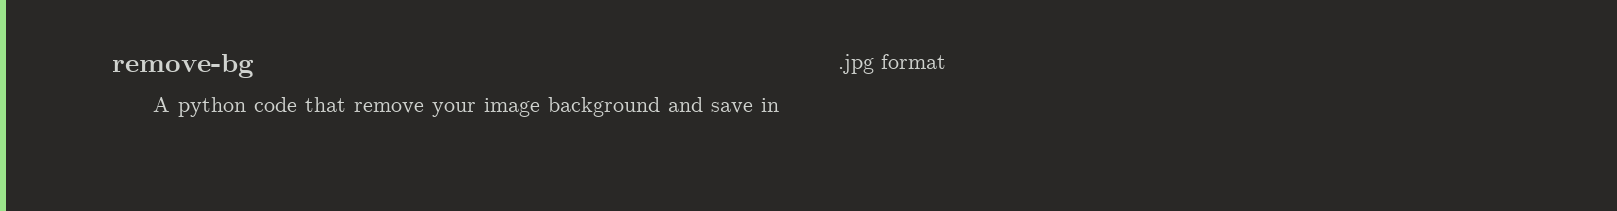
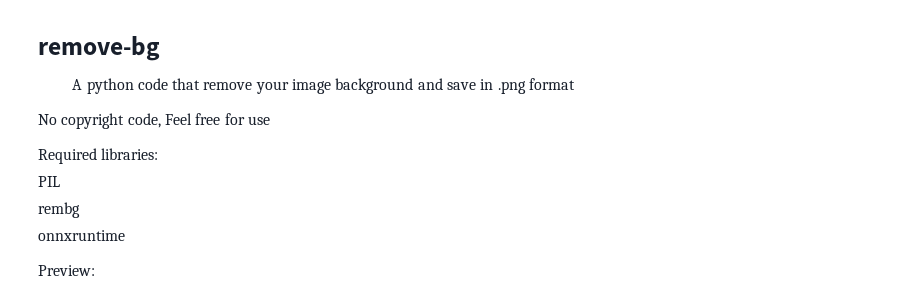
- A python code that remove your image background and save in .jpg format
+ A python code that remove your image background and save in .png format
+ No copyright code, Feel free for use
+ Required libraries:
+ PIL
+ rembg
+ onnxruntime
+ Preview:

